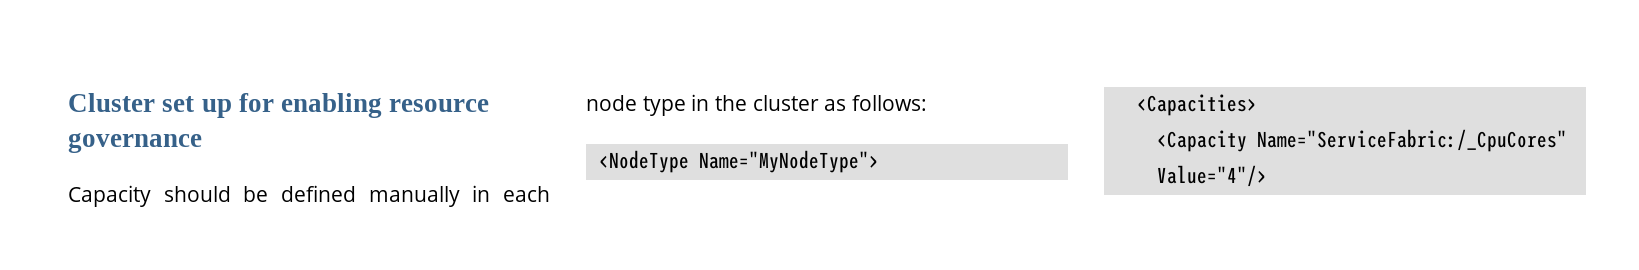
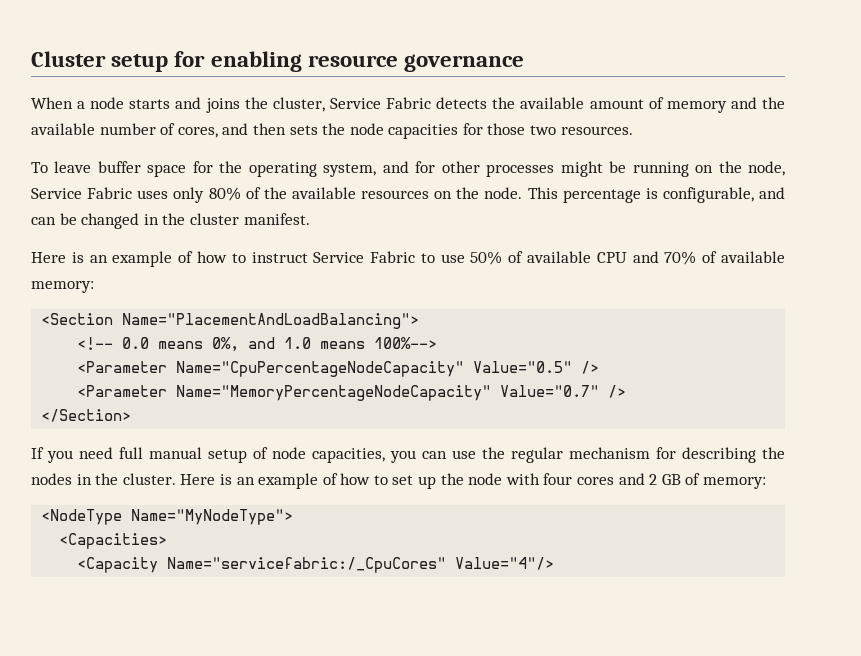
- Cluster set up for enabling resource governance
+ Cluster setup for enabling resource governance
- Capacity should be defined manually in each node type in the cluster as follows:
+ When a node starts and joins the cluster, Service Fabric detects the available amount of memory and the available number of cores, and then sets the node capacities for those two resources.
+ To leave buffer space for the operating system, and for other processes might be running on the node, Service Fabric uses only 80% of the available resources on the node. This percentage is configurable, and can be changed in the cluster manifest.
+ Here is an example of how to instruct Service Fabric to use 50% of available CPU and 70% of available memory:
+ <Section Name="PlacementAndLoadBalancing">
+ <!-- 0.0 means 0%, and 1.0 means 100%-->
+ <Parameter Name="CpuPercentageNodeCapacity" Value="0.5" />
+ <Parameter Name="MemoryPercentageNodeCapacity" Value="0.7" />
+ </Section>
+ If you need full manual setup of node capacities, you can use the regular mechanism for describing the nodes in the cluster. Here is an example of how to set up the node with four cores and 2 GB of memory:
- <Capacity Name="ServiceFabric:/_CpuCores" Value="4"/>
+ <Capacity Name="servicefabric:/_CpuCores" Value="4"/>

